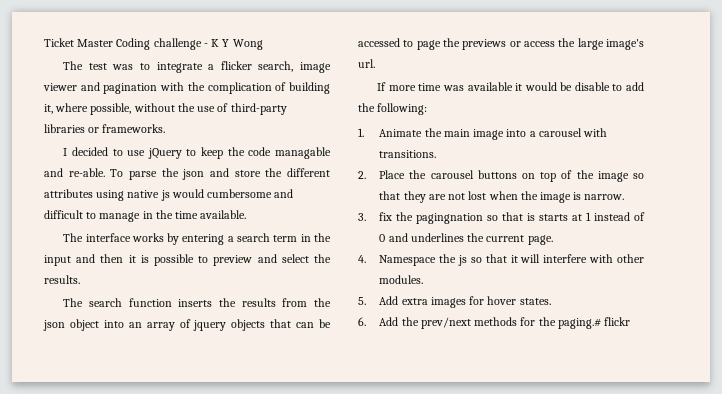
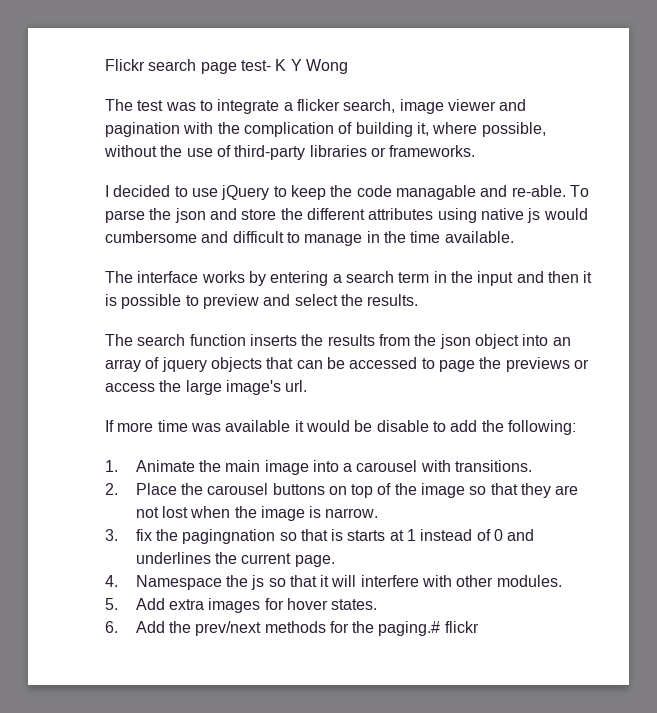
- Ticket Master Coding challenge - K Y Wong
+ Flickr search page test- K Y Wong

